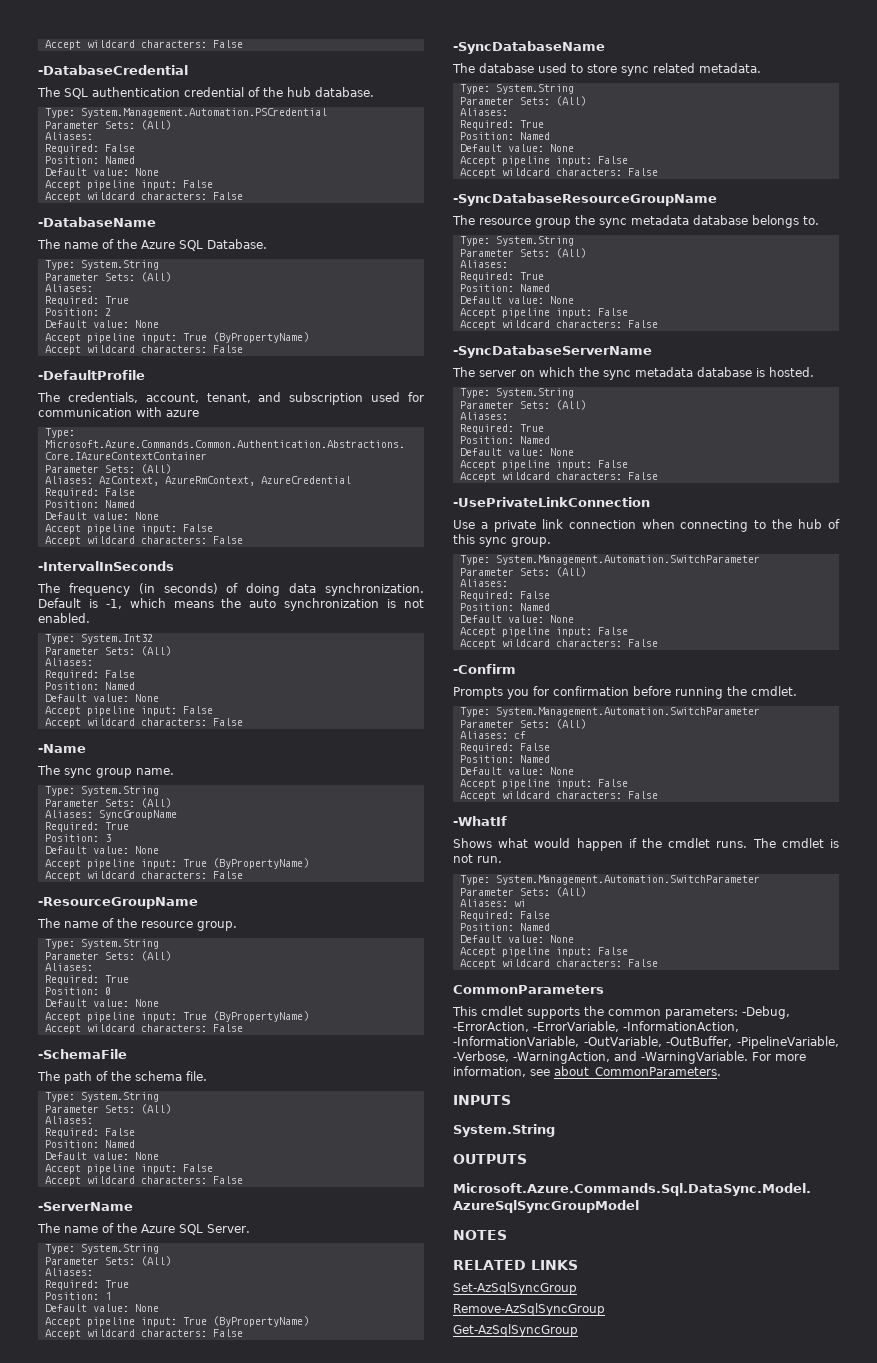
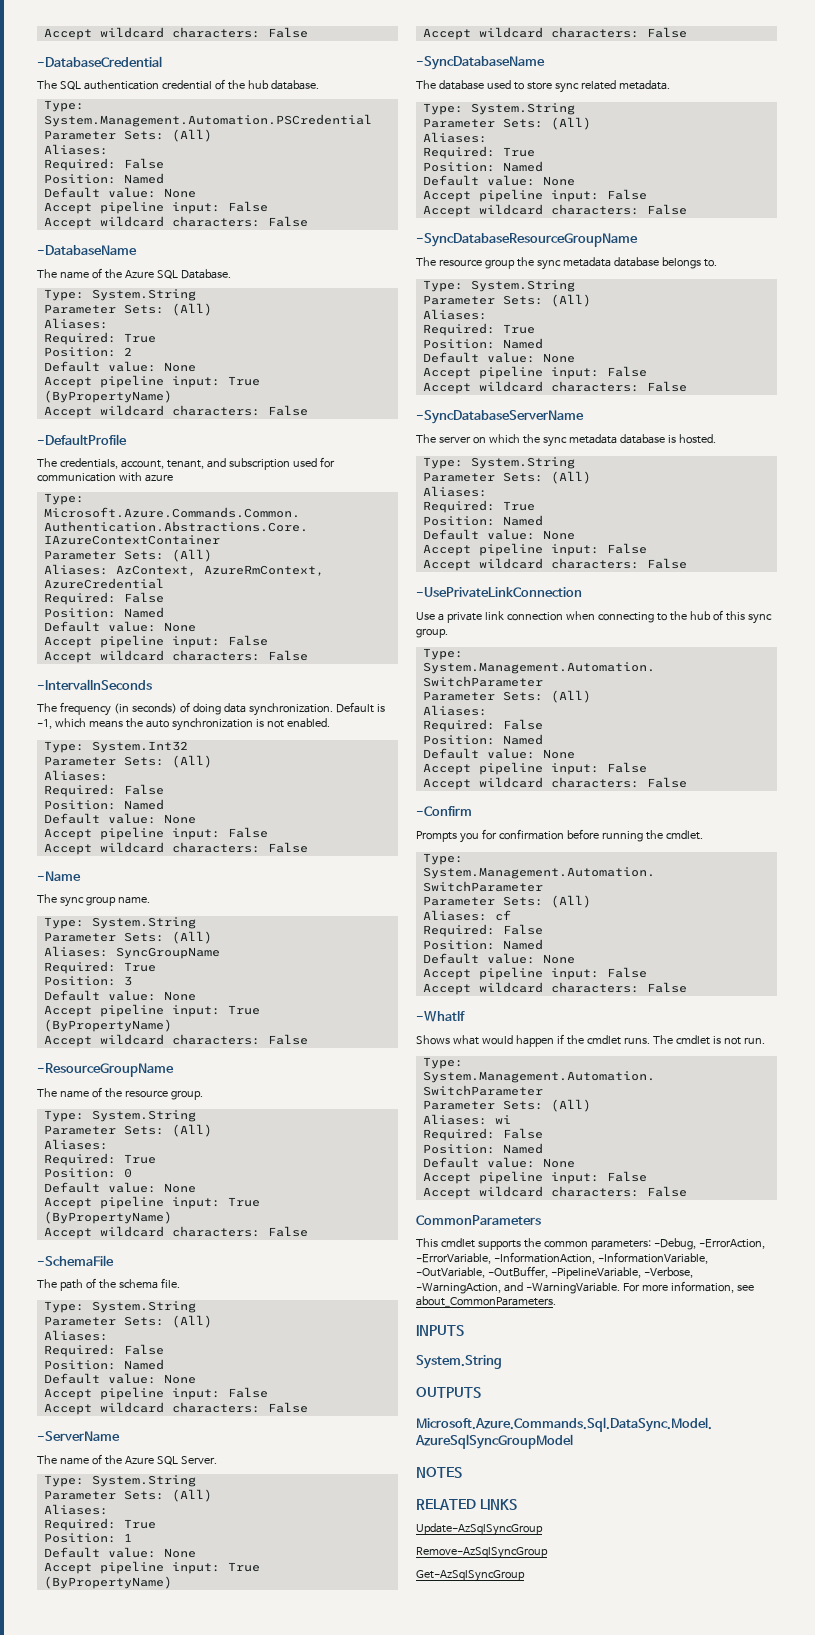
- Set-AzSqlSyncGroup
+ Update-AzSqlSyncGroup

